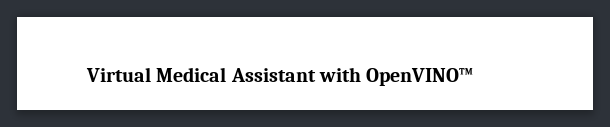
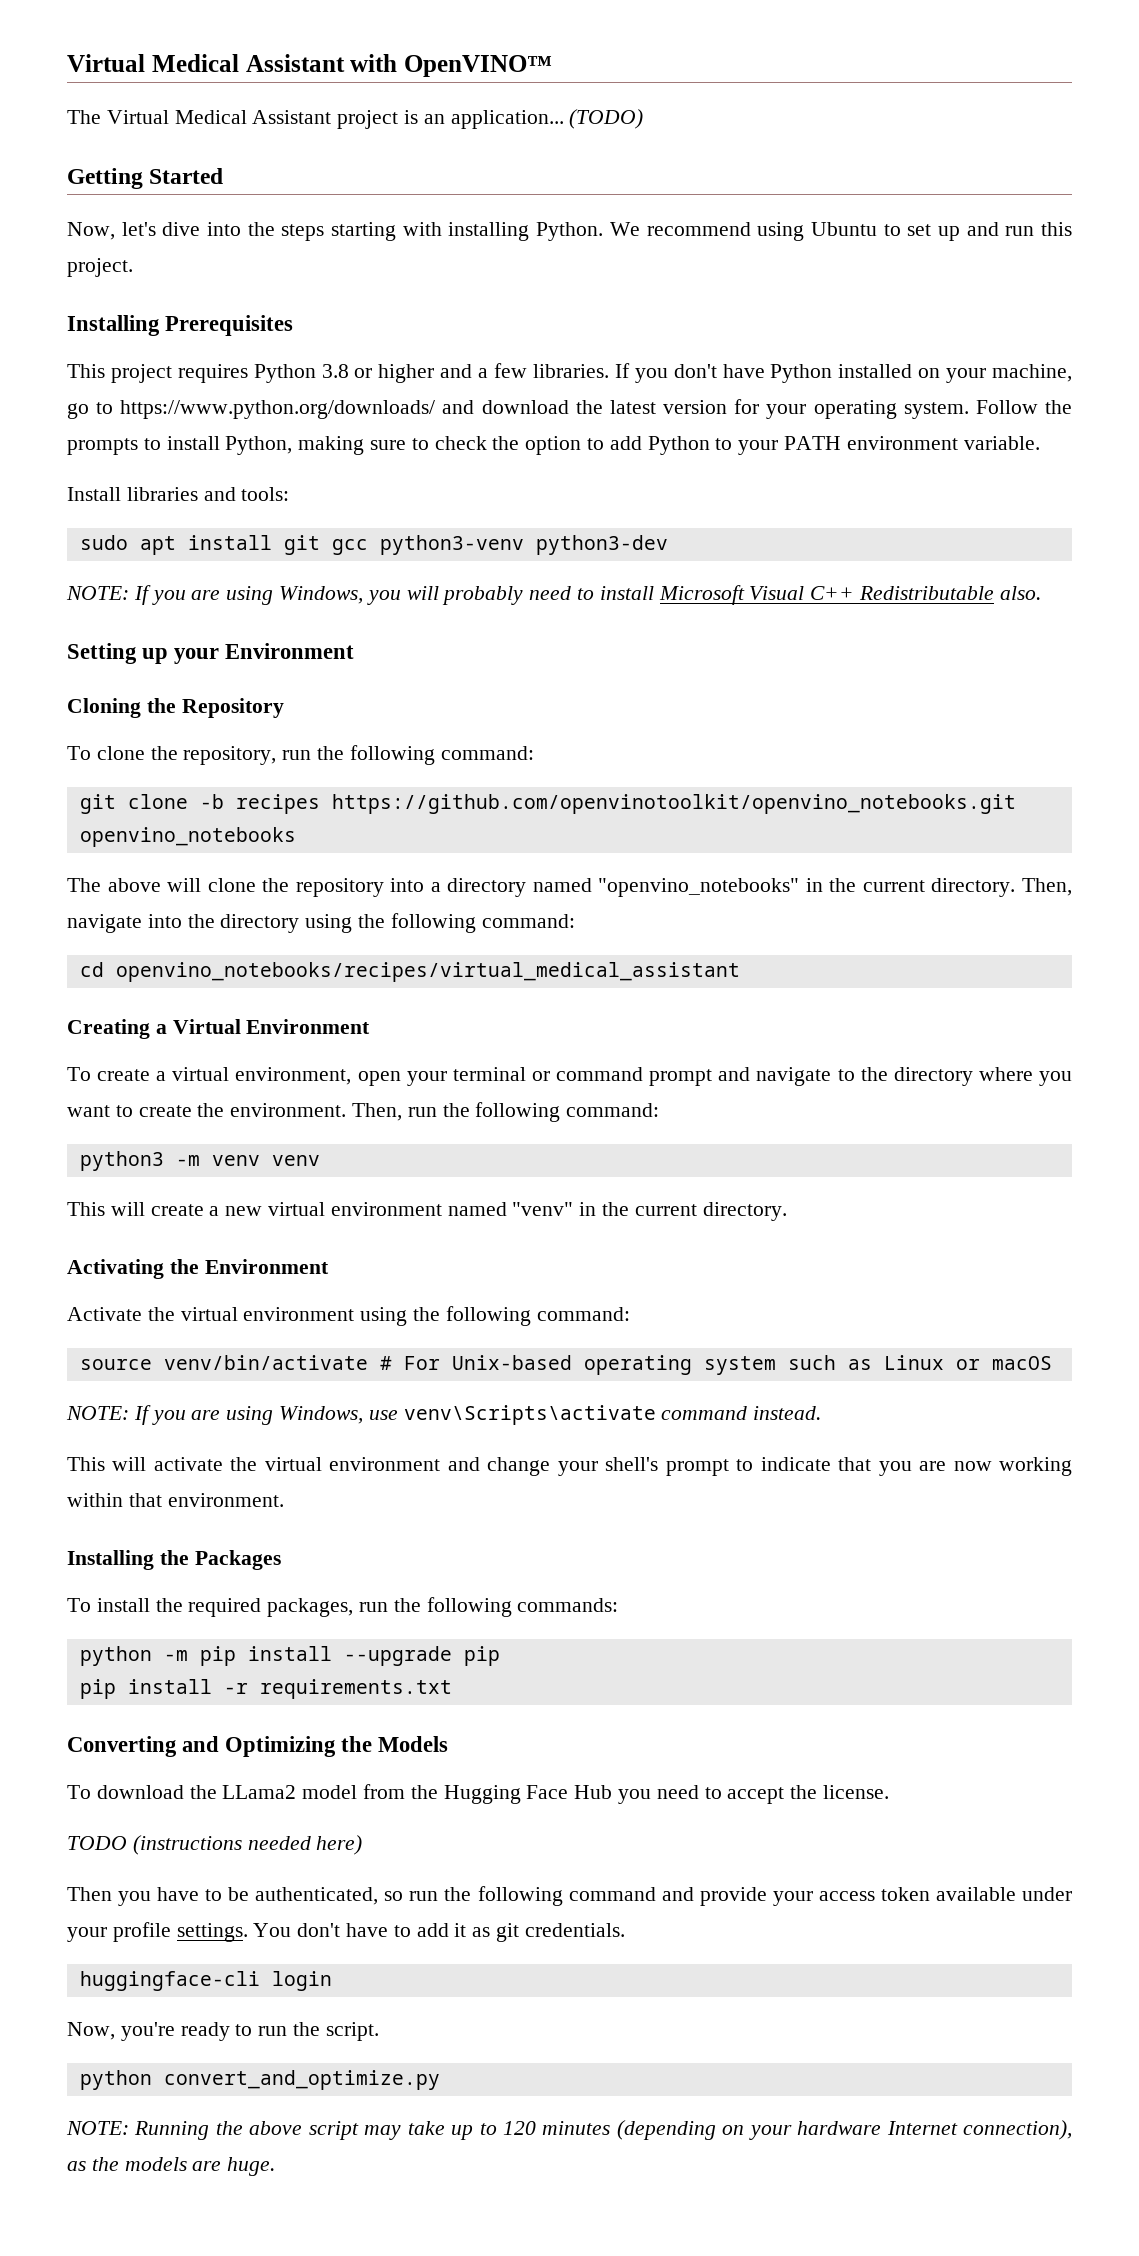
+ The Virtual Medical Assistant project is an application... (TODO)
+ Getting Started
+ Now, let's dive into the steps starting with installing Python. We recommend using Ubuntu to set up and run this project.
+ Installing Prerequisites
+ This project requires Python 3.8 or higher and a few libraries. If you don't have Python installed on your machine, go to https://www.python.org/downloads/ and download the latest version for your operating system. Follow the prompts to install Python, making sure to check the option to add Python to your PATH environment variable.
+ Install libraries and tools:
+ sudo apt install git gcc python3-venv python3-dev
+ NOTE: If you are using Windows, you will probably need to install Microsoft Visual C++ Redistributable also.
+ Setting up your Environment
+ Cloning the Repository
+ To clone the repository, run the following command:
+ git clone -b recipes https://github.com/openvinotoolkit/openvino_notebooks.git openvino_notebooks
+ The above will clone the repository into a directory named "openvino_notebooks" in the current directory. Then, navigate into the directory using the following command:
+ cd openvino_notebooks/recipes/virtual_medical_assistant
+ Creating a Virtual Environment
+ To create a virtual environment, open your terminal or command prompt and navigate to the directory where you want to create the environment. Then, run the following command:
+ python3 -m venv venv
+ This will create a new virtual environment named "venv" in the current directory.
+ Activating the Environment
+ Activate the virtual environment using the following command:
+ source venv/bin/activate # For Unix-based operating system such as Linux or macOS
+ NOTE: If you are using Windows, use venv\Scripts\activate command instead.
+ This will activate the virtual environment and change your shell's prompt to indicate that you are now working within that environment.
+ Installing the Packages
+ To install the required packages, run the following commands:
+ python -m pip install --upgrade pip
+ pip install -r requirements.txt
+ Converting and Optimizing the Models
+ To download the LLama2 model from the Hugging Face Hub you need to accept the license.
+ TODO (instructions needed here)
+ Then you have to be authenticated, so run the following command and provide your access token available under your profile settings. You don't have to add it as git credentials.
+ huggingface-cli login
+ Now, you're ready to run the script.
+ python convert_and_optimize.py
+ NOTE: Running the above script may take up to 120 minutes (depending on your hardware Internet connection), as the models are huge.

